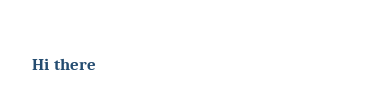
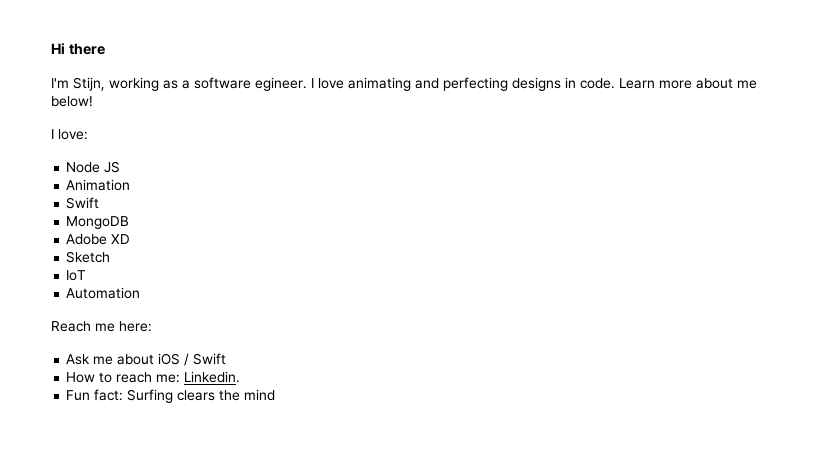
+ I'm Stijn, working as a software egineer. I love animating and perfecting designs in code. Learn more about me below!
+ I love:
+ Node JS
+ Animation
+ Swift
+ MongoDB
+ Adobe XD
+ Sketch
+ IoT
+ Automation
+ Reach me here:
+ Ask me about iOS / Swift
+ How to reach me: Linkedin.
+ Fun fact: Surfing clears the mind

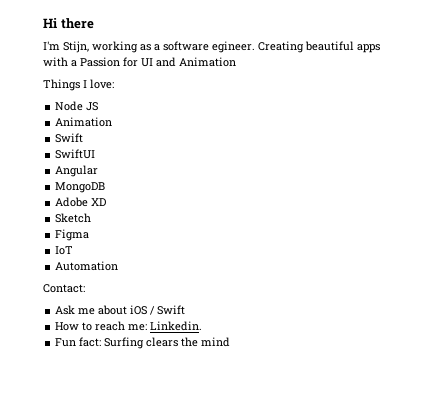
- I love animating and perfecting designs in code. Learn more about me below!
- I love:
+ Creating beautiful apps with a Passion for UI and Animation
+ Things I love:
+ SwiftUI
+ Angular
+ Figma
- Reach me here:
+ Contact:

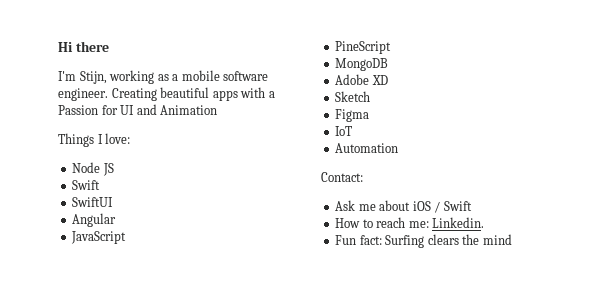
- I'm Stijn, working as a software egineer.
+ I'm Stijn, working as a mobile software engineer.
  Node JS
- Animation
+ JavaScript
+ PineScript

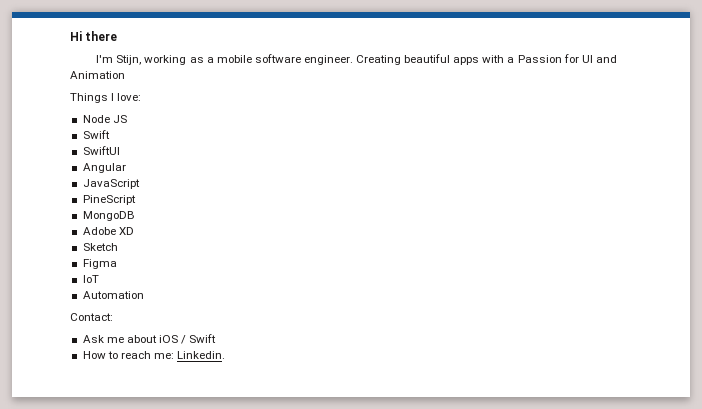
- Fun fact: Surfing clears the mind

